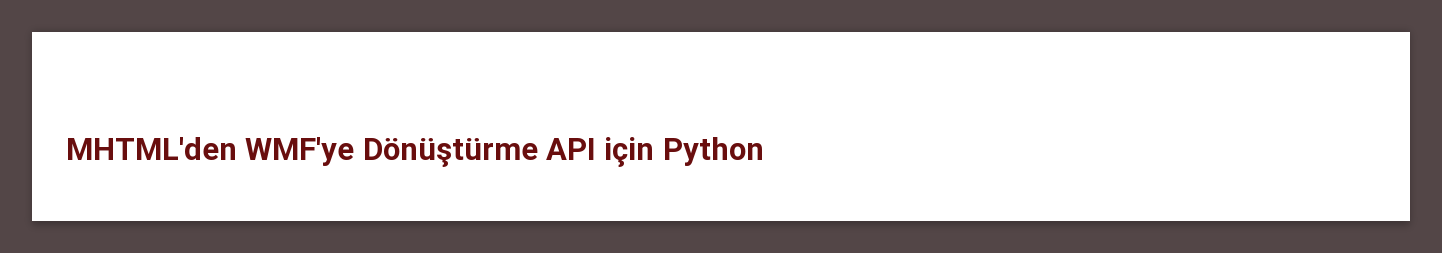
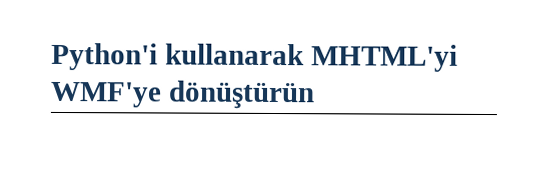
- MHTML'den WMF'ye Dönüştürme API için Python
+ Python'i kullanarak MHTML'yi WMF'ye dönüştürün

